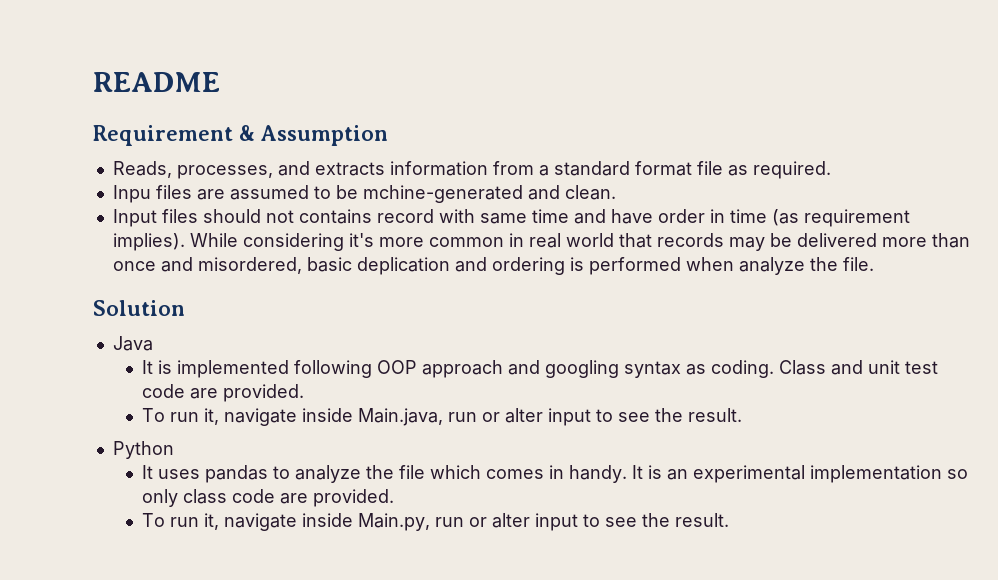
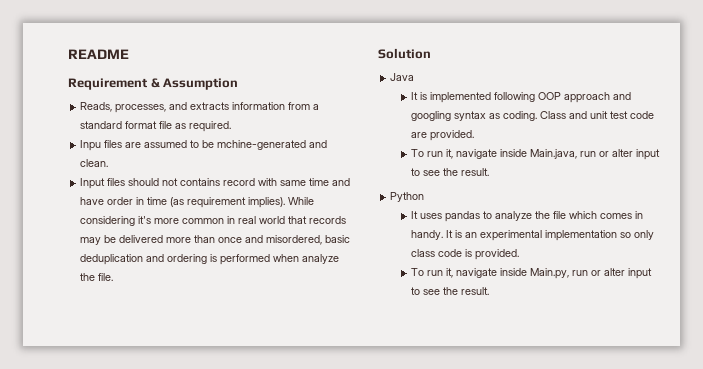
- While considering it's more common in real world that records may be delivered more than once and misordered, basic deplication and ordering is performed when analyze the file.
+ While considering it's more common in real world that records may be delivered more than once and misordered, basic deduplication and ordering is performed when analyze the file.
- It is an experimental implementation so only class code are provided.
+ It is an experimental implementation so only class code is provided.

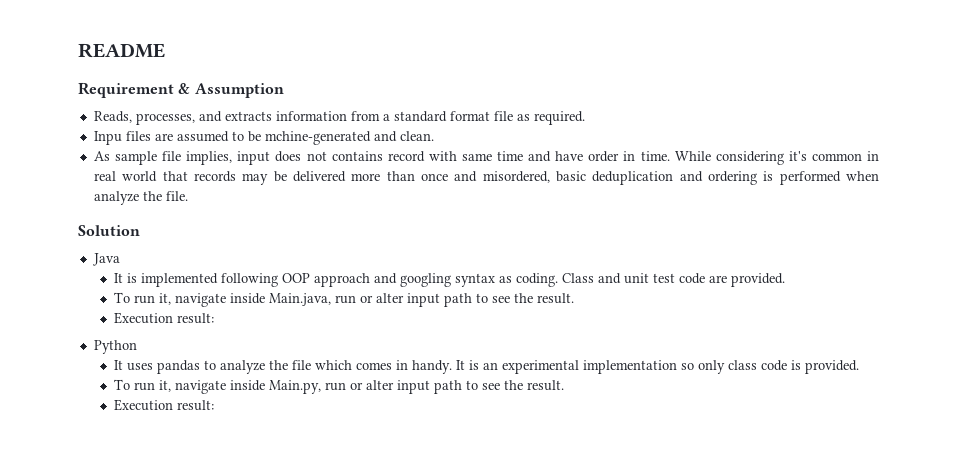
- Input files should not contains record with same time and have order in time (as requirement implies).
+ As sample file implies, input does not contains record with same time and have order in time.
- While considering it's more common in real world that records may be delivered more than once and misordered, basic deduplication and ordering is performed when analyze the file.
+ While considering it's common in real world that records may be delivered more than once and misordered, basic deduplication and ordering is performed when analyze the file.
- To run it, navigate inside Main.java, run or alter input to see the result.
+ To run it, navigate inside Main.java, run or alter input path to see the result.
+ Execution result:
- To run it, navigate inside Main.py, run or alter input to see the result.
+ To run it, navigate inside Main.py, run or alter input path to see the result.
+ Execution result:

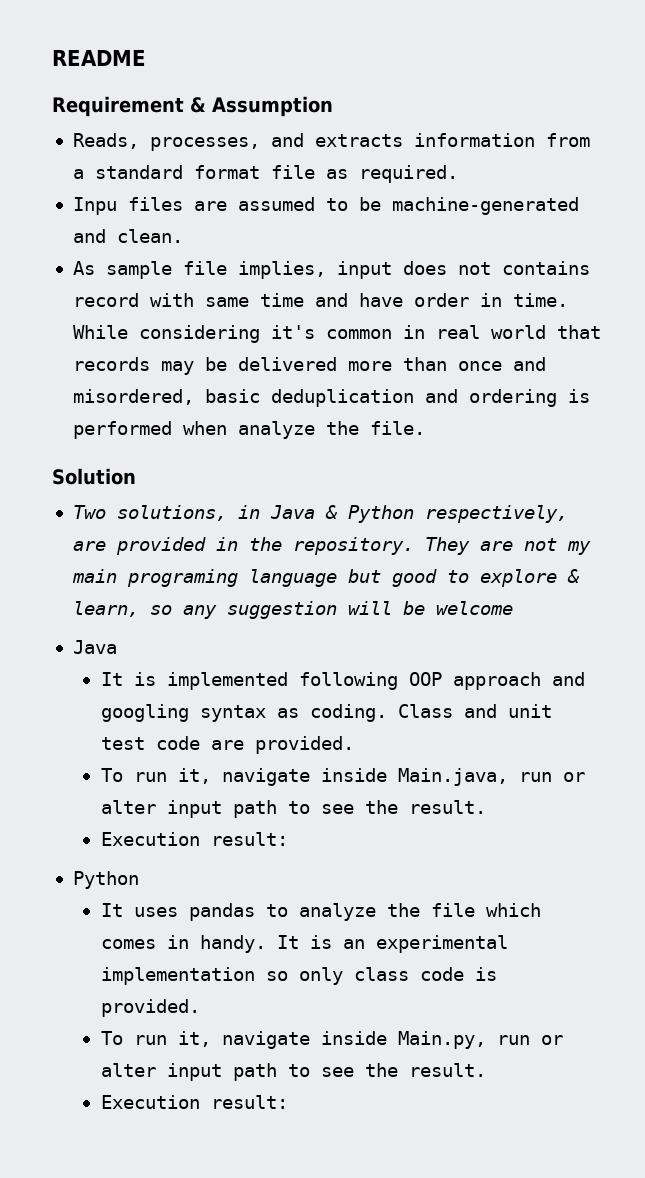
- Inpu files are assumed to be mchine-generated and clean.
+ Inpu files are assumed to be machine-generated and clean.
+ Two solutions, in Java & Python respectively, are provided in the repository. They are not my main programing language but good to explore & learn, so any suggestion will be welcome

